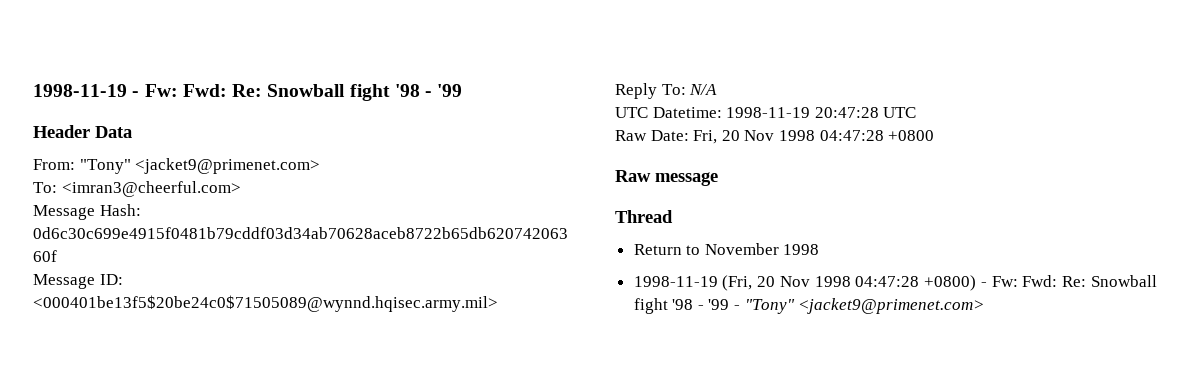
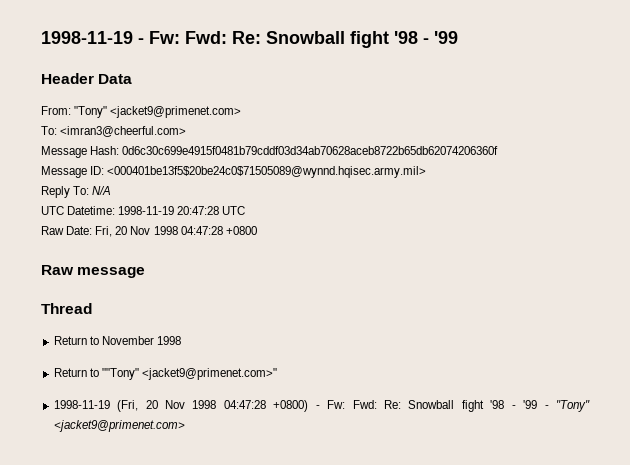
+ Return to ""Tony" <jacket9@primenet.com>"

